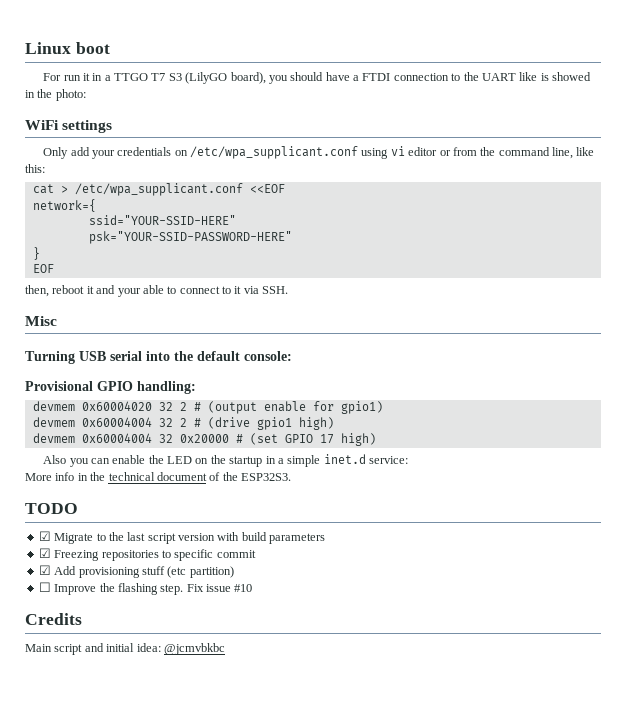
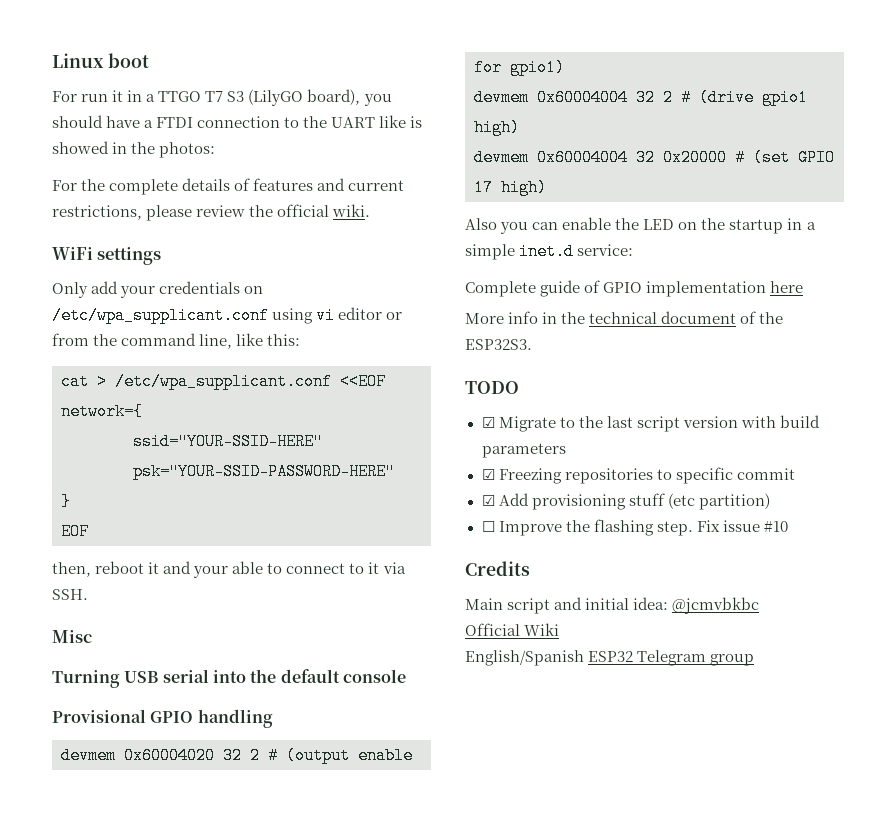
- For run it in a TTGO T7 S3 (LilyGO board), you should have a FTDI connection to the UART like is showed in the photo:
+ For run it in a TTGO T7 S3 (LilyGO board), you should have a FTDI connection to the UART like is showed in the photos:
+ For the complete details of features and current restrictions, please review the official wiki.
- Turning USB serial into the default console:
+ Turning USB serial into the default console
- Provisional GPIO handling:
+ Provisional GPIO handling
+ Complete guide of GPIO implementation here
+ Official Wiki
+ English/Spanish ESP32 Telegram group

